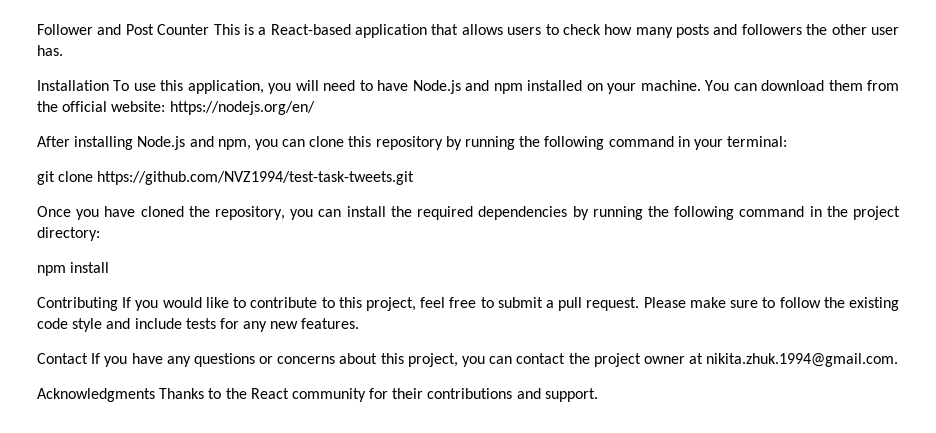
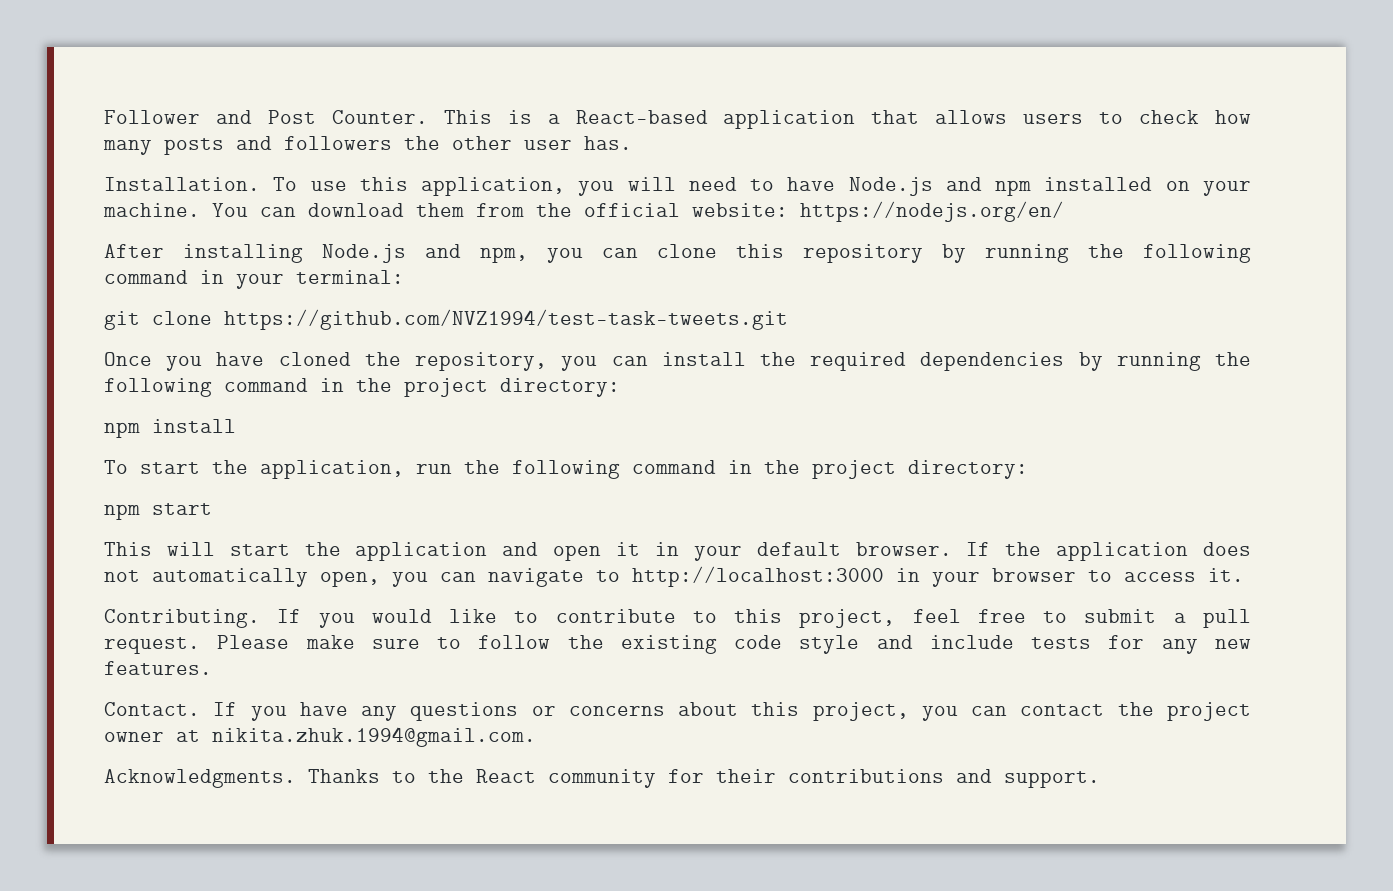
- Follower and Post Counter This is a React-based application that allows users to check how many posts and followers the other user has.
+ Follower and Post Counter. This is a React-based application that allows users to check how many posts and followers the other user has.
- Installation To use this application, you will need to have Node.js and npm installed on your machine.
+ Installation. To use this application, you will need to have Node.js and npm installed on your machine.
- Contributing If you would like to contribute to this project, feel free to submit a pull request.
+ To start the application, run the following command in the project directory:
+ npm start
+ This will start the application and open it in your default browser. If the application does not automatically open, you can navigate to http://localhost:3000 in your browser to access it.
+ Contributing. If you would like to contribute to this project, feel free to submit a pull request.
- Contact If you have any questions or concerns about this project, you can contact the project owner at nikita.zhuk.1994@gmail.com.
+ Contact. If you have any questions or concerns about this project, you can contact the project owner at nikita.zhuk.1994@gmail.com.
- Acknowledgments Thanks to the React community for their contributions and support.
+ Acknowledgments. Thanks to the React community for their contributions and support.

